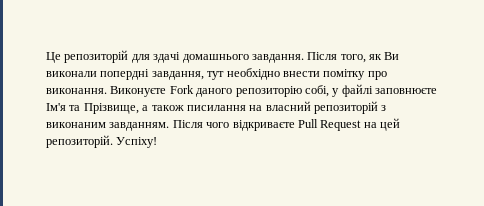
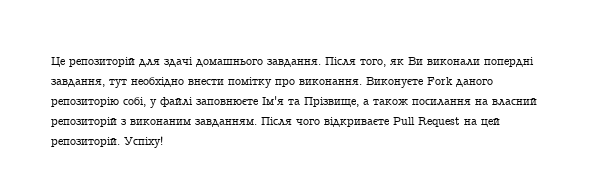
- Виконуєте Fork даного репозиторію собі, у файлі заповнюєте Ім'я та Прізвище, а також писилання на власний репозиторій з виконаним завданням.
+ Виконуєте Fork даного репозиторію собі, у файлі заповнюєте Ім'я та Прізвище, а також посилання на власний репозиторій з виконаним завданням.

